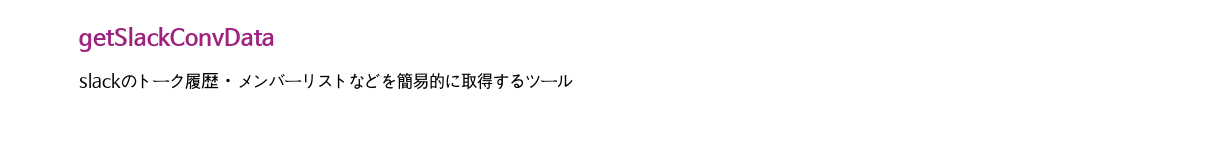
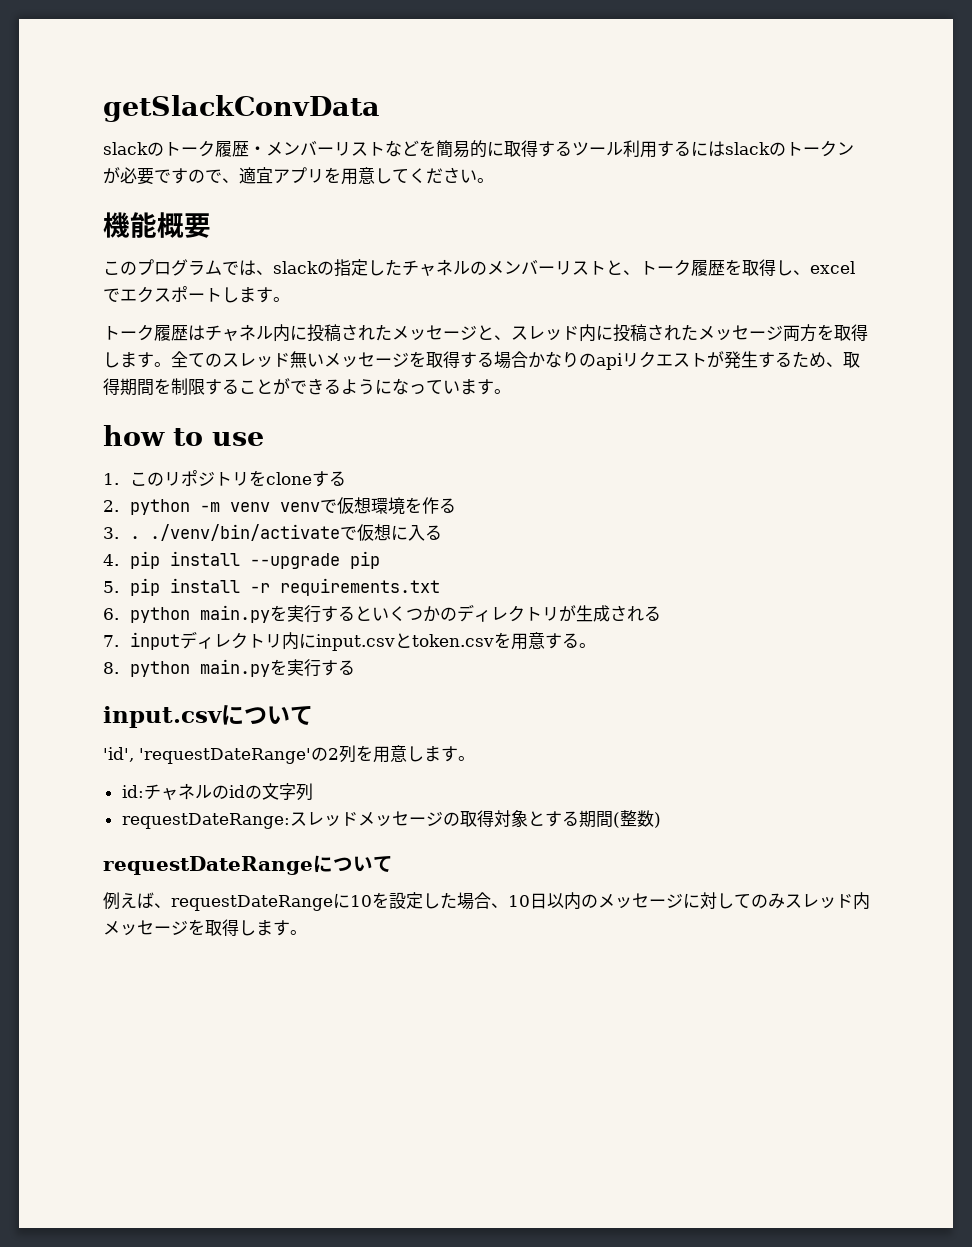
- slackのトーク履歴・メンバーリストなどを簡易的に取得するツール
+ slackのトーク履歴・メンバーリストなどを簡易的に取得するツール利用するにはslackのトークンが必要ですので、適宜アプリを用意してください。
+ 機能概要
+ このプログラムでは、slackの指定したチャネルのメンバーリストと、トーク履歴を取得し、excelでエクスポートします。
+ トーク履歴はチャネル内に投稿されたメッセージと、スレッド内に投稿されたメッセージ両方を取得します。全てのスレッド無いメッセージを取得する場合かなりのapiリクエストが発生するため、取得期間を制限することができるようになっています。
+ how to use
+ 1.このリポジトリをcloneする
+ 2. python -m venv venvで仮想環境を作る
+ 3. . ./venv/bin/activateで仮想に入る
+ 4. pip install --upgrade pip
+ 5. pip install -r requirements.txt
+ 6. python main.pyを実行するといくつかのディレクトリが生成される
+ 7. inputディレクトリ内にinput.csvとtoken.csvを用意する。
+ 8. python main.pyを実行する
+ input.csvについて
+ 'id', 'requestDateRange'の2列を用意します。
+ id:チャネルのidの文字列
+ requestDateRange:スレッドメッセージの取得対象とする期間(整数)
+ requestDateRangeについて
+ 例えば、requestDateRangeに10を設定した場合、10日以内のメッセージに対してのみスレッド内メッセージを取得します。

